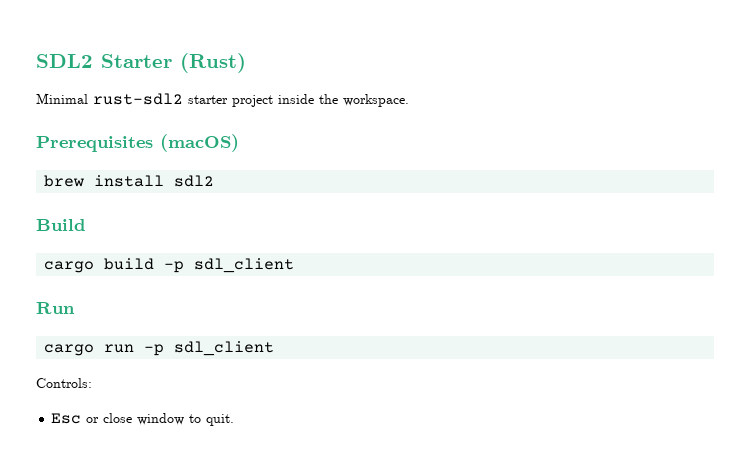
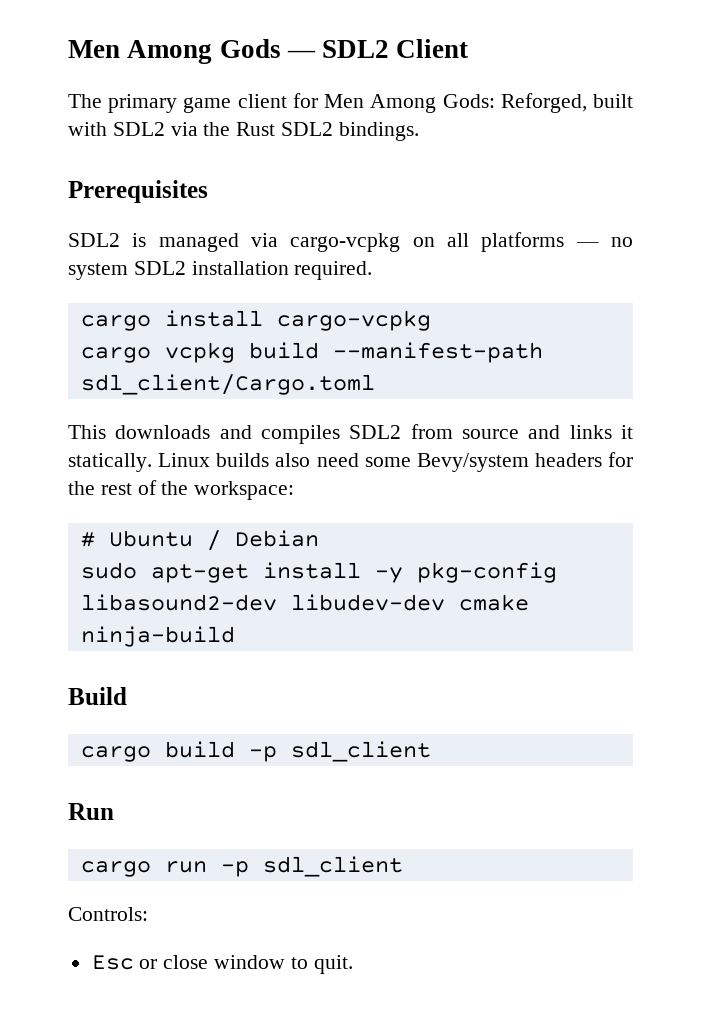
- SDL2 Starter (Rust)
- Minimal rust-sdl2 starter project inside the workspace.
- Prerequisites (macOS)
- brew install sdl2
+ Men Among Gods — SDL2 Client
+ The primary game client for Men Among Gods: Reforged, built with SDL2 via the Rust SDL2 bindings.
+ Prerequisites
+ SDL2 is managed via cargo-vcpkg on all platforms — no system SDL2 installation required.
+ cargo install cargo-vcpkg
+ cargo vcpkg build --manifest-path sdl_client/Cargo.toml
+ This downloads and compiles SDL2 from source and links it statically. Linux builds also need some Bevy/system headers for the rest of the workspace:
+ # Ubuntu / Debian
+ sudo apt-get install -y pkg-config libasound2-dev libudev-dev cmake ninja-build

